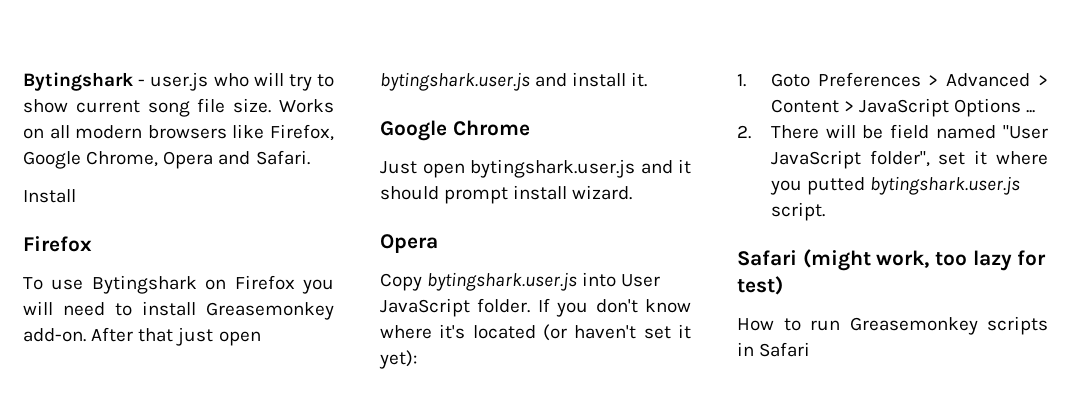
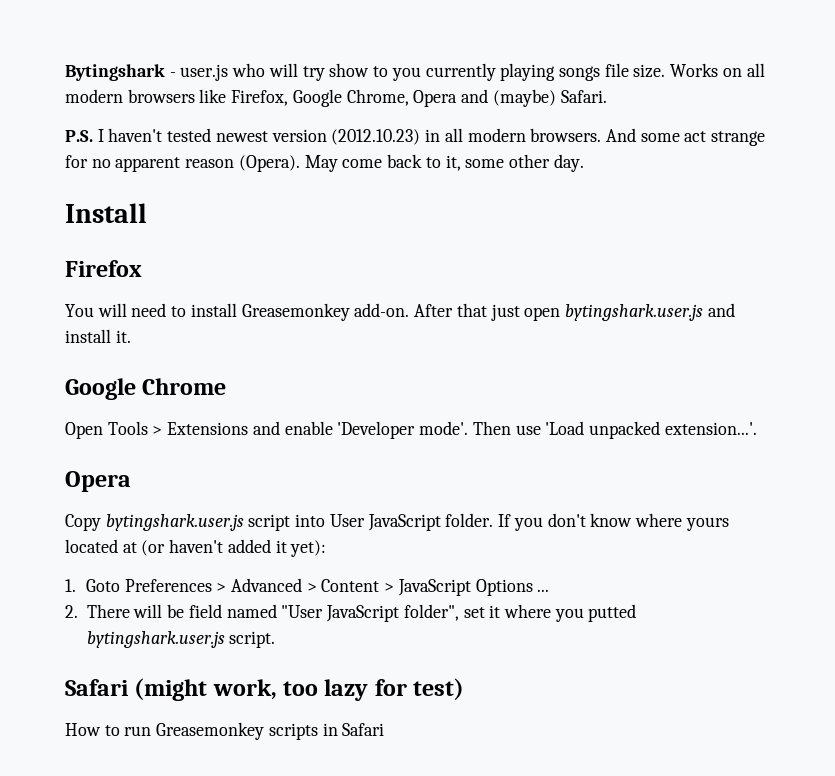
- Bytingshark - user.js who will try to show current song file size.
+ Bytingshark - user.js who will try show to you currently playing songs file size.
- Works on all modern browsers like Firefox, Google Chrome, Opera and Safari.
+ Works on all modern browsers like Firefox, Google Chrome, Opera and (maybe) Safari.
+ P.S. I haven't tested newest version (2012.10.23) in all modern browsers. And some act strange for no apparent reason (Opera). May come back to it, some other day.
  Install
  Firefox
- To use Bytingshark on Firefox you will need to install Greasemonkey add-on.
+ You will need to install Greasemonkey add-on.
- Just open bytingshark.user.js and it should prompt install wizard.
+ Open Tools > Extensions and enable 'Developer mode'. Then use 'Load unpacked extension...'.
- Copy bytingshark.user.js into User JavaScript folder.
+ Copy bytingshark.user.js script into User JavaScript folder.
- If you don't know where it's located (or haven't set it yet):
+ If you don't know where yours located at (or haven't added it yet):

